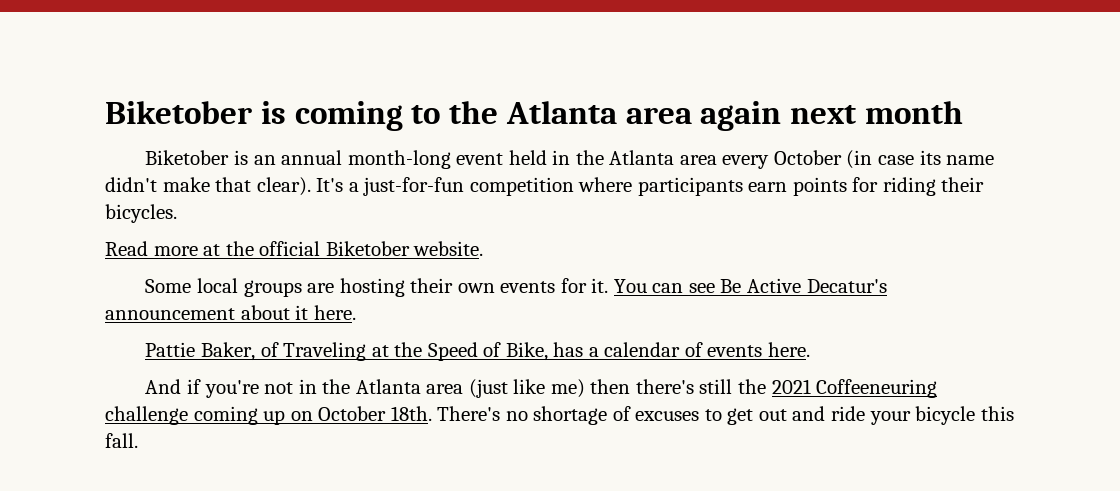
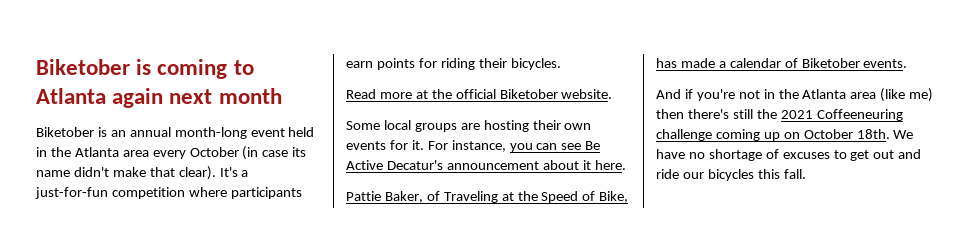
- Biketober is coming to the Atlanta area again next month
+ Biketober is coming to Atlanta again next month
- You can see Be Active Decatur's announcement about it here.
+ For instance, you can see Be Active Decatur's announcement about it here.
- Pattie Baker, of Traveling at the Speed of Bike, has a calendar of events here.
+ Pattie Baker, of Traveling at the Speed of Bike, has made a calendar of Biketober events.
- And if you're not in the Atlanta area (just like me) then there's still the 2021 Coffeeneuring challenge coming up on October 18th.
+ And if you're not in the Atlanta area (like me) then there's still the 2021 Coffeeneuring challenge coming up on October 18th.
- There's no shortage of excuses to get out and ride your bicycle this fall.
+ We have no shortage of excuses to get out and ride our bicycles this fall.

